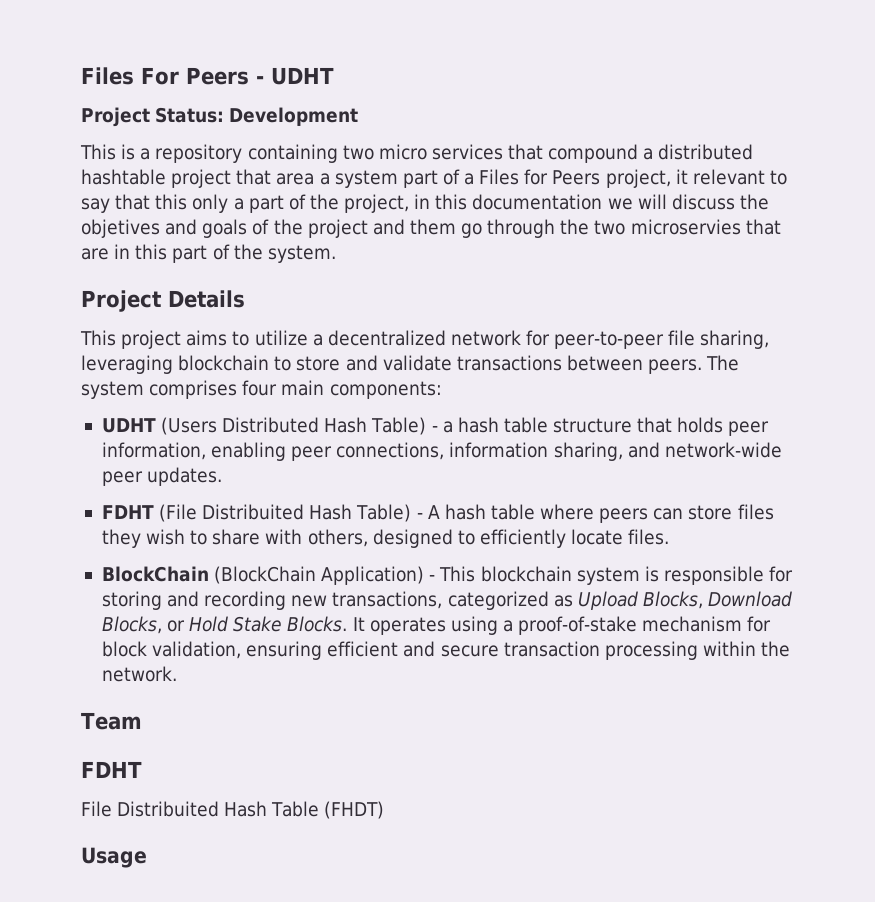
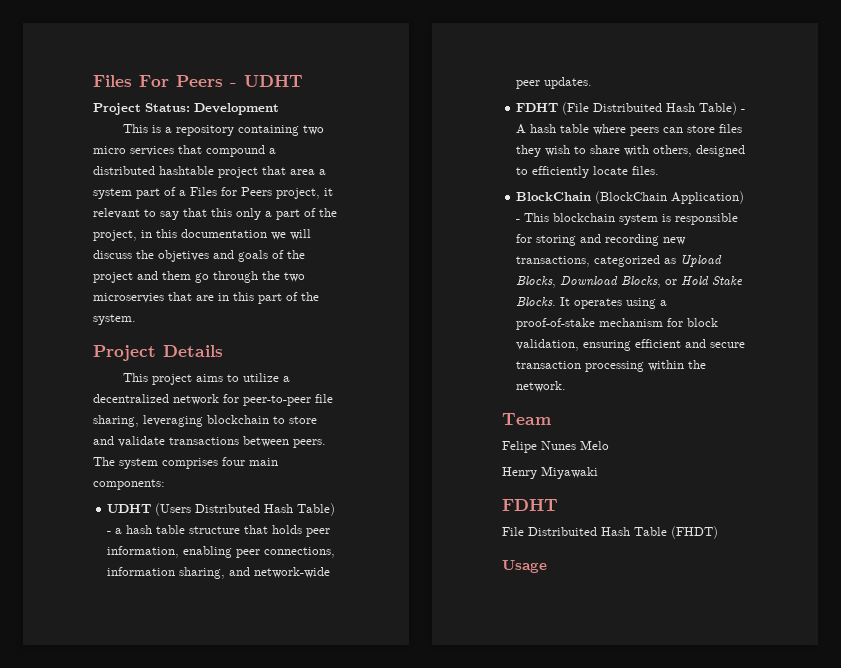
+ Felipe Nunes Melo
+ Henry Miyawaki

